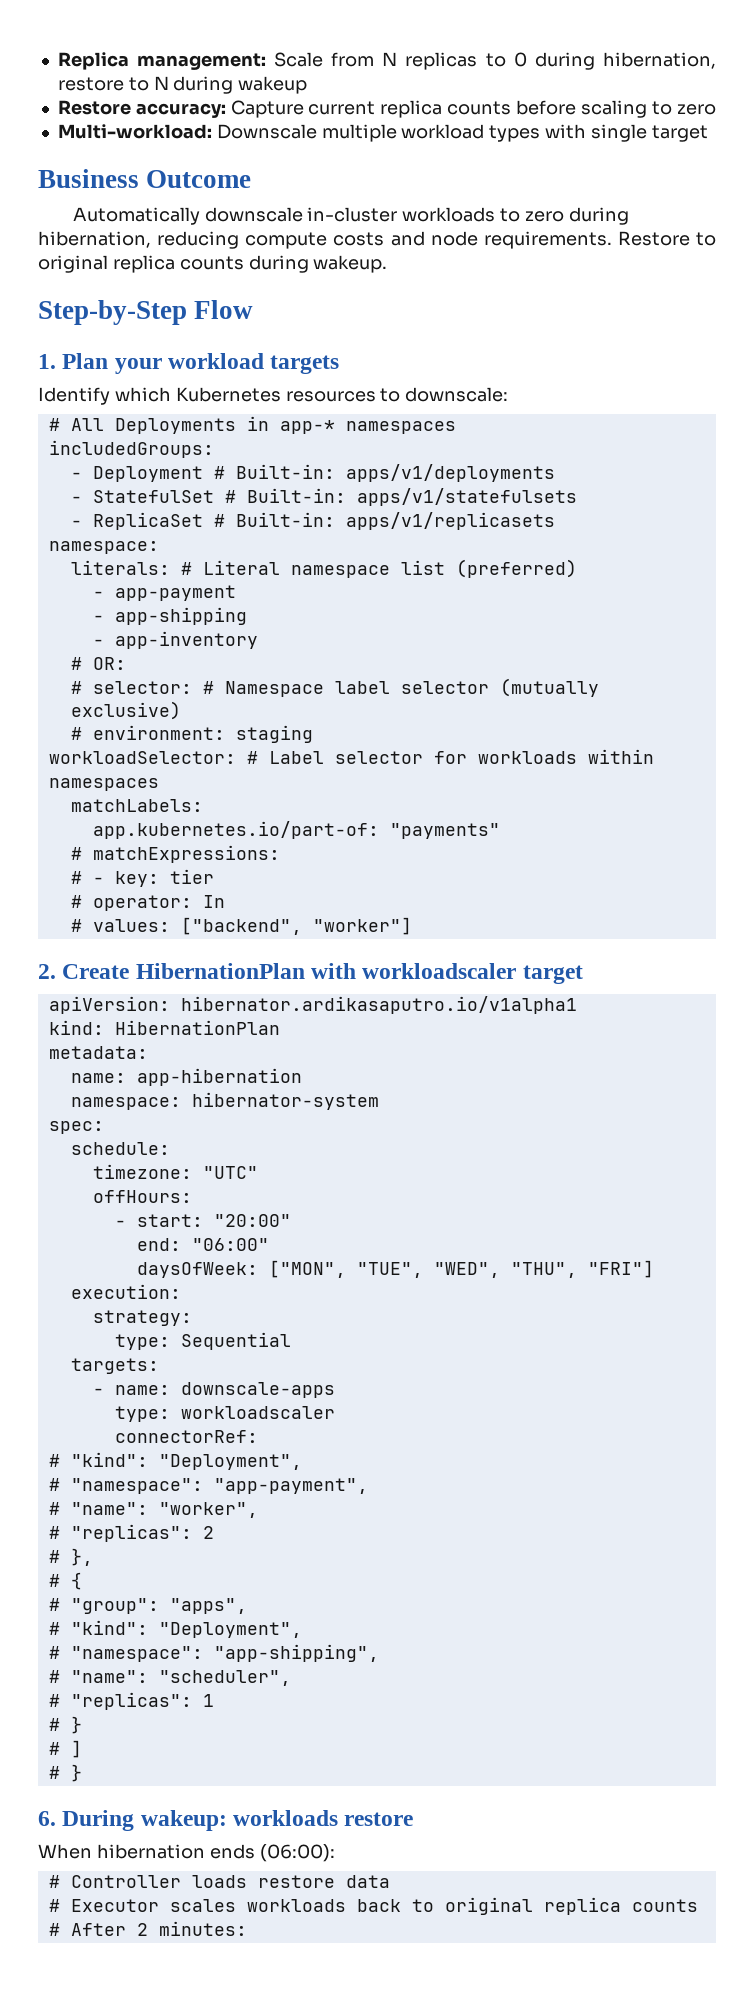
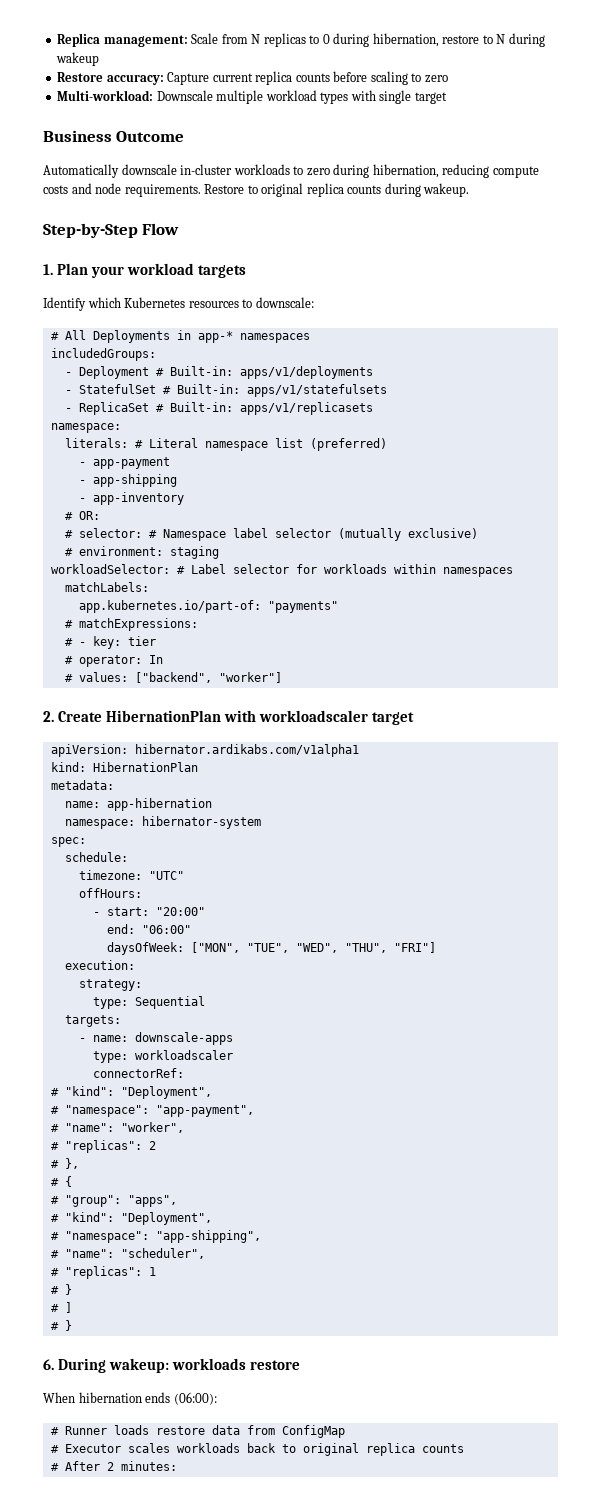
- apiVersion: hibernator.ardikasaputro.io/v1alpha1
+ apiVersion: hibernator.ardikabs.com/v1alpha1
- # Controller loads restore data
+ # Runner loads restore data from ConfigMap

